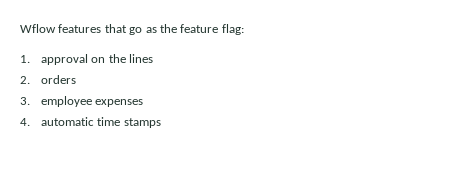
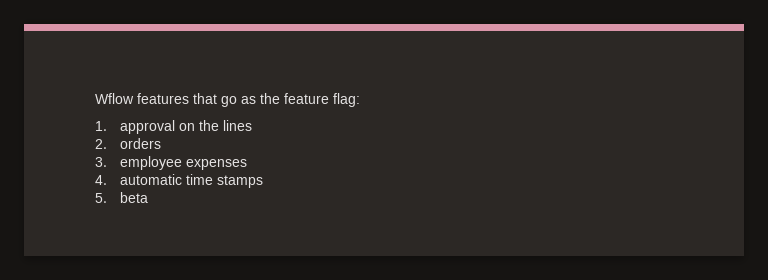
+ 5. beta

